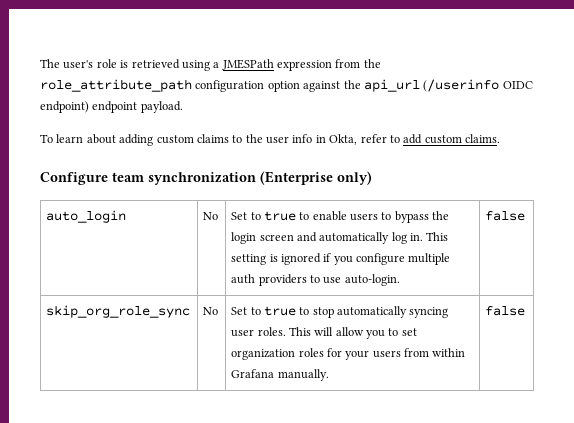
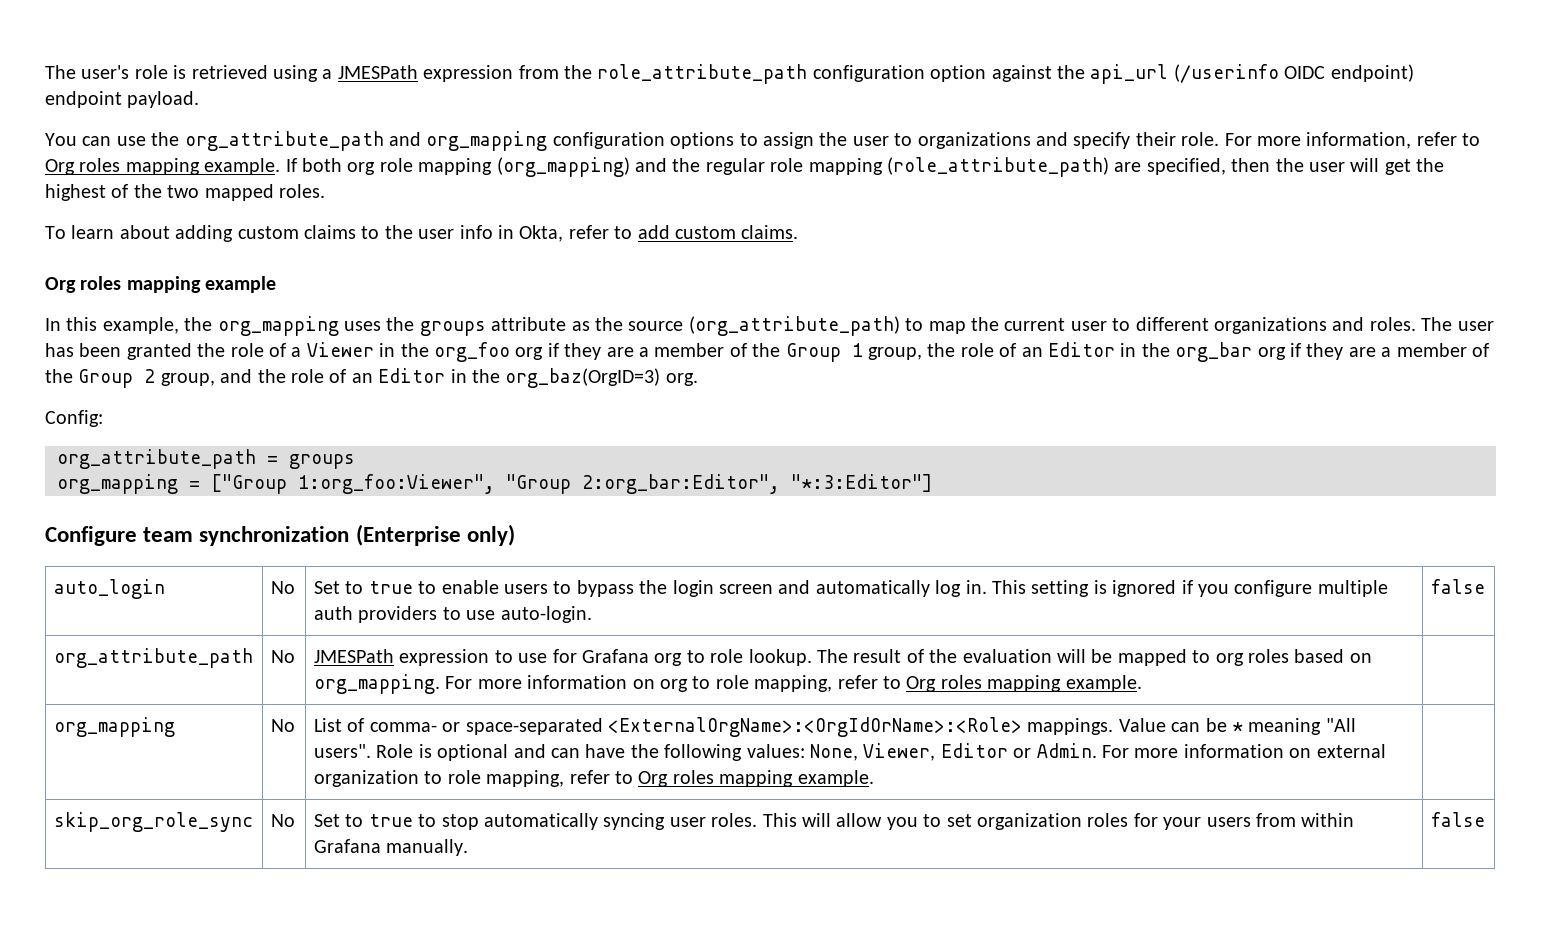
+ You can use the org_attribute_path and org_mapping configuration options to assign the user to organizations and specify their role. For more information, refer to Org roles mapping example. If both org role mapping (org_mapping) and the regular role mapping (role_attribute_path) are specified, then the user will get the highest of the two mapped roles.
+ Org roles mapping example
+ In this example, the org_mapping uses the groups attribute as the source (org_attribute_path) to map the current user to different organizations and roles. The user has been granted the role of a Viewer in the org_foo org if they are a member of the Group 1 group, the role of an Editor in the org_bar org if they are a member of the Group 2 group, and the role of an Editor in the org_baz(OrgID=3) org.
+ Config:
+ org_attribute_path = groups
+ org_mapping = ["Group 1:org_foo:Viewer", "Group 2:org_bar:Editor", "*:3:Editor"]
+ org_attribute_path | No | JMESPath expression to use for Grafana org to role lookup. The result of the evaluation will be mapped to org roles based on org_mapping. For more information on org to role mapping, refer to Org roles mapping example. |
+ org_mapping | No | List of comma- or space-separated <ExternalOrgName>:<OrgIdOrName>:<Role> mappings. Value can be * meaning "All users". Role is optional and can have the following values: None, Viewer, Editor or Admin. For more information on external organization to role mapping, refer to Org roles mapping example.

